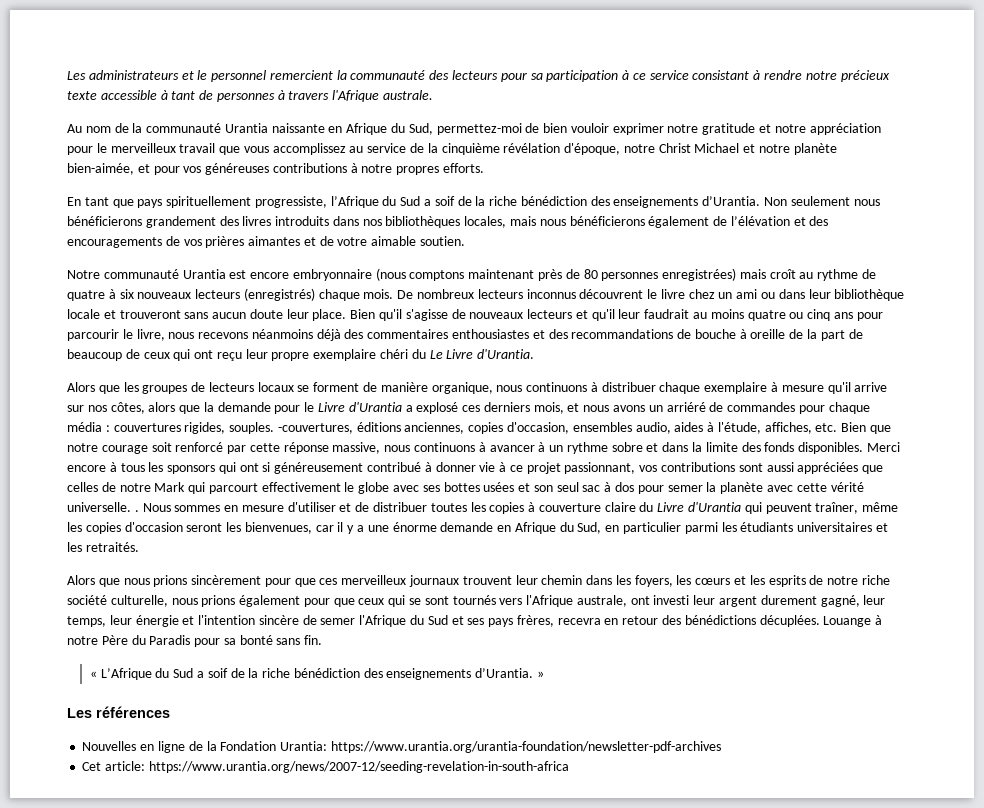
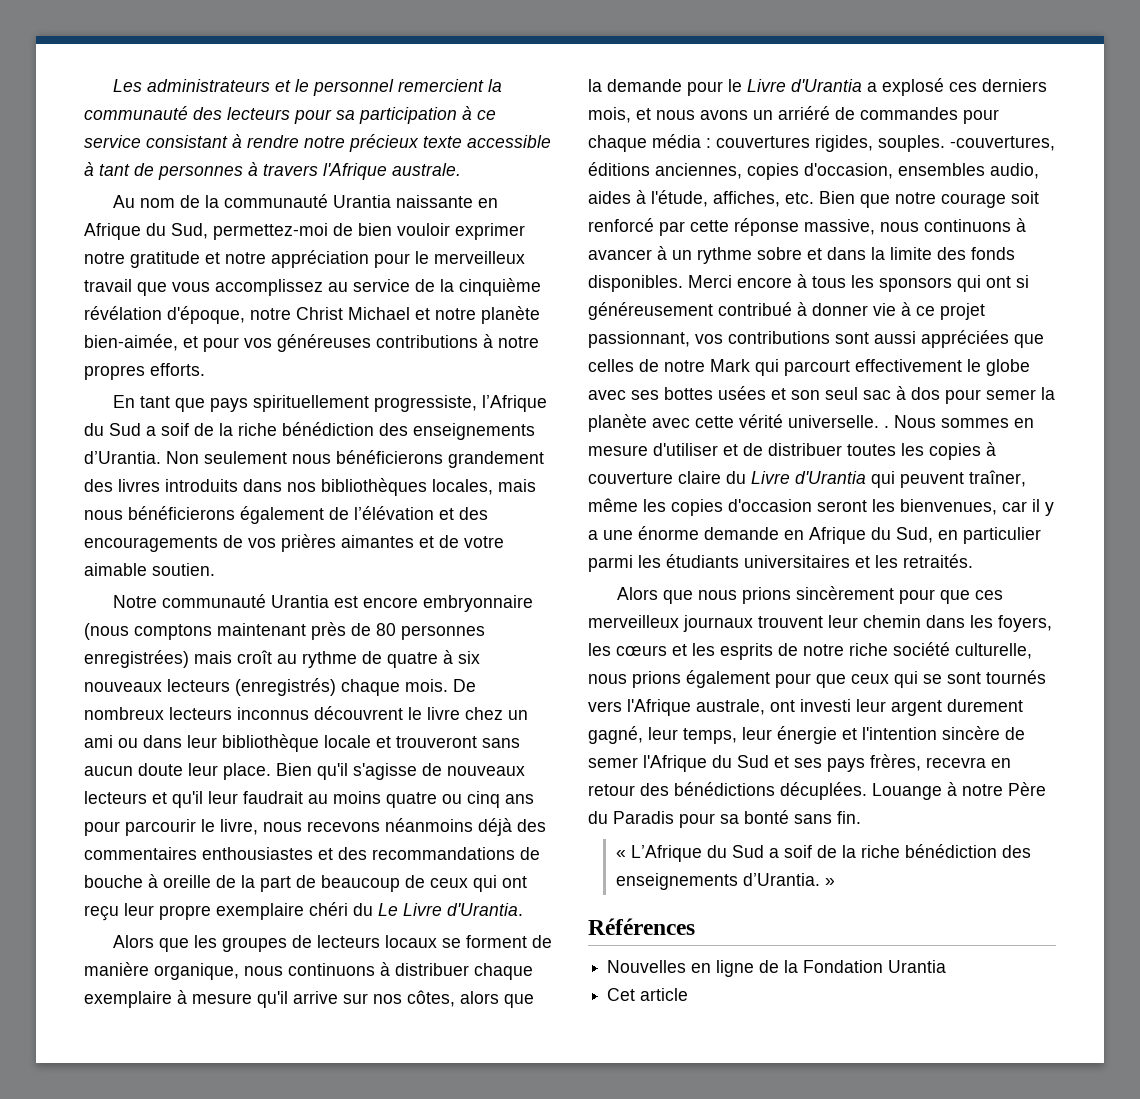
- Les références
+ Références
- Nouvelles en ligne de la Fondation Urantia: https://www.urantia.org/urantia-foundation/newsletter-pdf-archives
+ Nouvelles en ligne de la Fondation Urantia
- Cet article: https://www.urantia.org/news/2007-12/seeding-revelation-in-south-africa
+ Cet article

